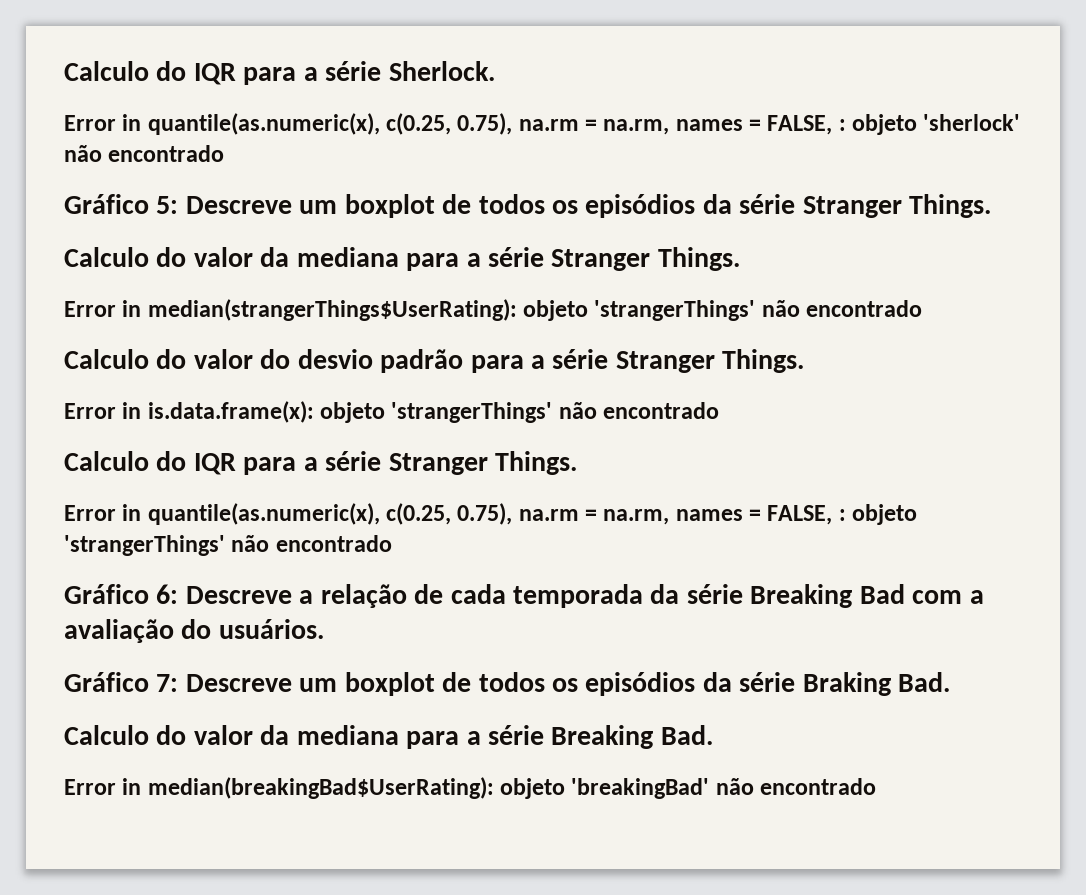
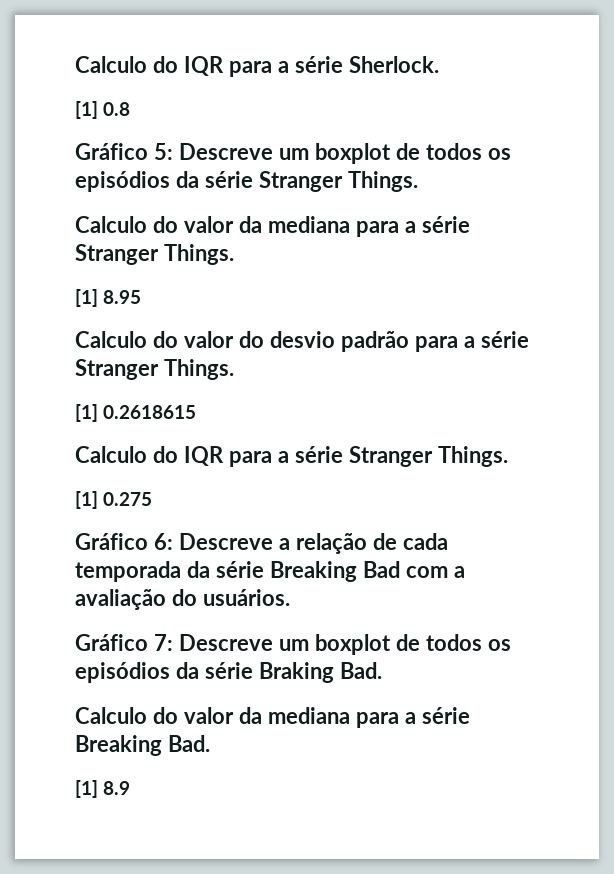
- Error in quantile(as.numeric(x), c(0.25, 0.75), na.rm = na.rm, names = FALSE, : objeto 'sherlock' não encontrado
+ [1] 0.8
- Error in median(strangerThings$UserRating): objeto 'strangerThings' não encontrado
+ [1] 8.95
- Error in is.data.frame(x): objeto 'strangerThings' não encontrado
+ [1] 0.2618615
- Error in quantile(as.numeric(x), c(0.25, 0.75), na.rm = na.rm, names = FALSE, : objeto 'strangerThings' não encontrado
+ [1] 0.275
- Error in median(breakingBad$UserRating): objeto 'breakingBad' não encontrado
+ [1] 8.9

